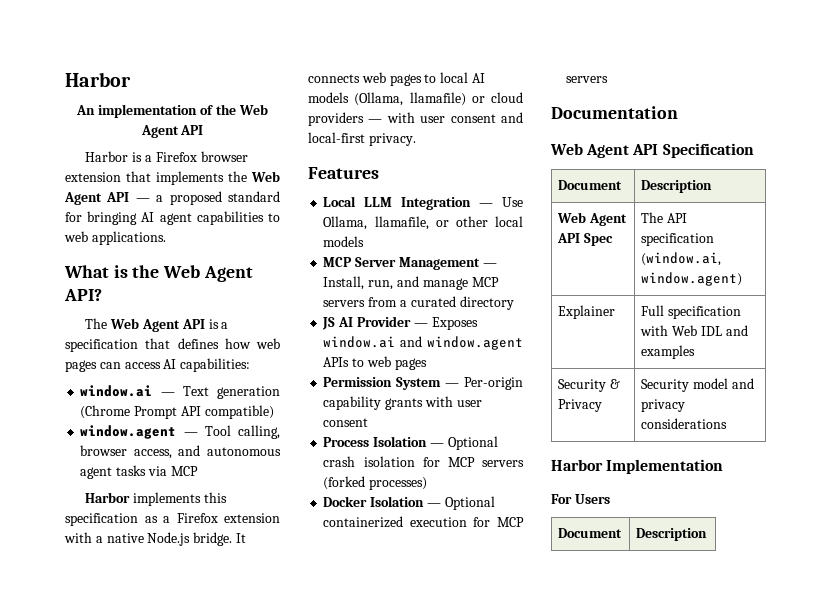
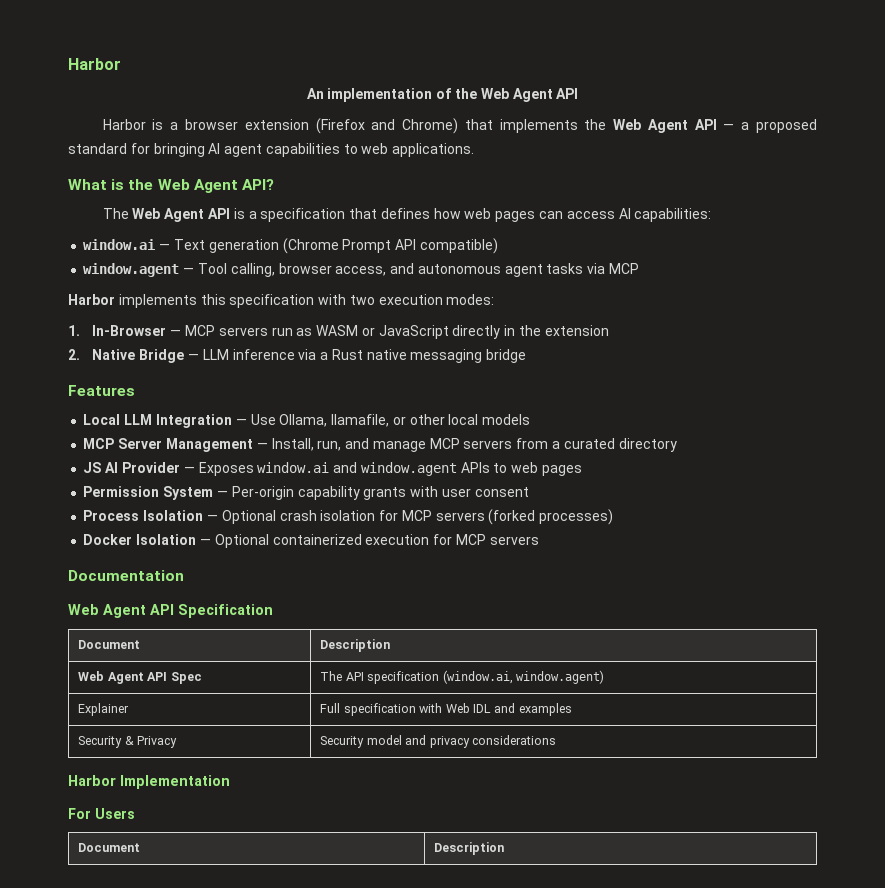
- Harbor is a Firefox browser extension that implements the Web Agent API — a proposed standard for bringing AI agent capabilities to web applications.
+ Harbor is a browser extension (Firefox and Chrome) that implements the Web Agent API — a proposed standard for bringing AI agent capabilities to web applications.
- Harbor implements this specification as a Firefox extension with a native Node.js bridge. It connects web pages to local AI models (Ollama, llamafile) or cloud providers — with user consent and local-first privacy.
+ Harbor implements this specification with two execution modes:
+ 1. In-Browser — MCP servers run as WASM or JavaScript directly in the extension
+ 2. Native Bridge — LLM inference via a Rust native messaging bridge

